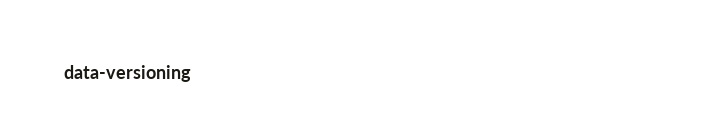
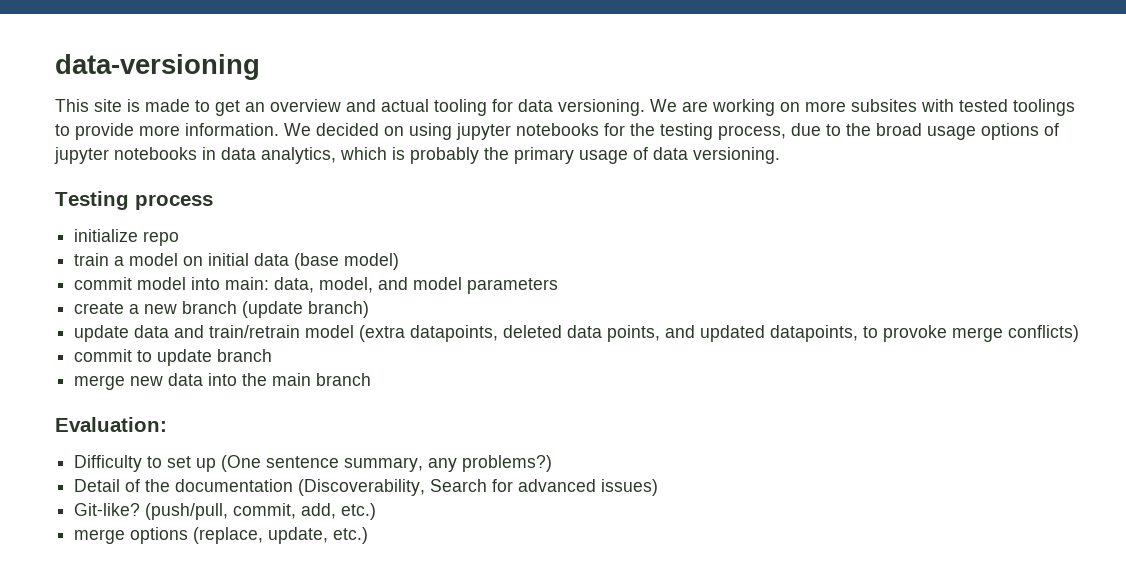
+ This site is made to get an overview and actual tooling for data versioning. We are working on more subsites with tested toolings to provide more information. We decided on using jupyter notebooks for the testing process, due to the broad usage options of jupyter notebooks in data analytics, which is probably the primary usage of data versioning.
+ Testing process
+ initialize repo
+ train a model on initial data (base model)
+ commit model into main: data, model, and model parameters
+ create a new branch (update branch)
+ update data and train/retrain model (extra datapoints, deleted data points, and updated datapoints, to provoke merge conflicts)
+ commit to update branch
+ merge new data into the main branch
+ Evaluation:
+ Difficulty to set up (One sentence summary, any problems?)
+ Detail of the documentation (Discoverability, Search for advanced issues)
+ Git-like? (push/pull, commit, add, etc.)
+ merge options (replace, update, etc.)

